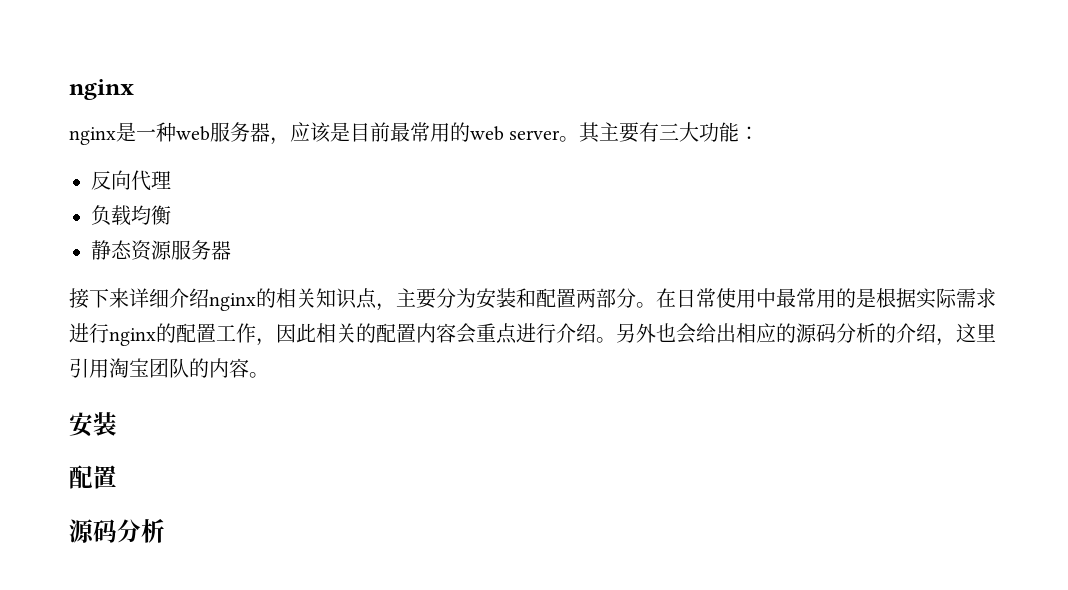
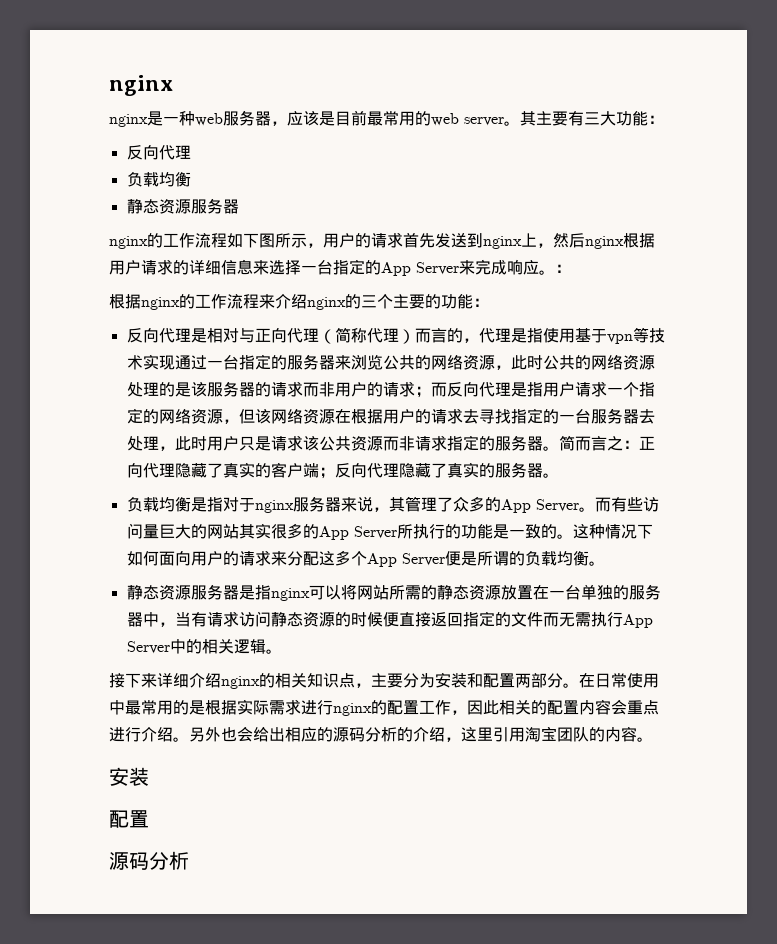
+ nginx的工作流程如下图所示，用户的请求首先发送到nginx上，然后nginx根据用户请求的详细信息来选择一台指定的App Server来完成响应。：
+ 根据nginx的工作流程来介绍nginx的三个主要的功能：
+ 反向代理是相对与正向代理（简称代理）而言的，代理是指使用基于vpn等技术实现通过一台指定的服务器来浏览公共的网络资源，此时公共的网络资源处理的是该服务器的请求而非用户的请求；而反向代理是指用户请求一个指定的网络资源，但该网络资源在根据用户的请求去寻找指定的一台服务器去处理，此时用户只是请求该公共资源而非请求指定的服务器。简而言之：正向代理隐藏了真实的客户端；反向代理隐藏了真实的服务器。
+ 负载均衡是指对于nginx服务器来说，其管理了众多的App Server。而有些访问量巨大的网站其实很多的App Server所执行的功能是一致的。这种情况下如何面向用户的请求来分配这多个App Server便是所谓的负载均衡。
+ 静态资源服务器是指nginx可以将网站所需的静态资源放置在一台单独的服务器中，当有请求访问静态资源的时候便直接返回指定的文件而无需执行App Server中的相关逻辑。

